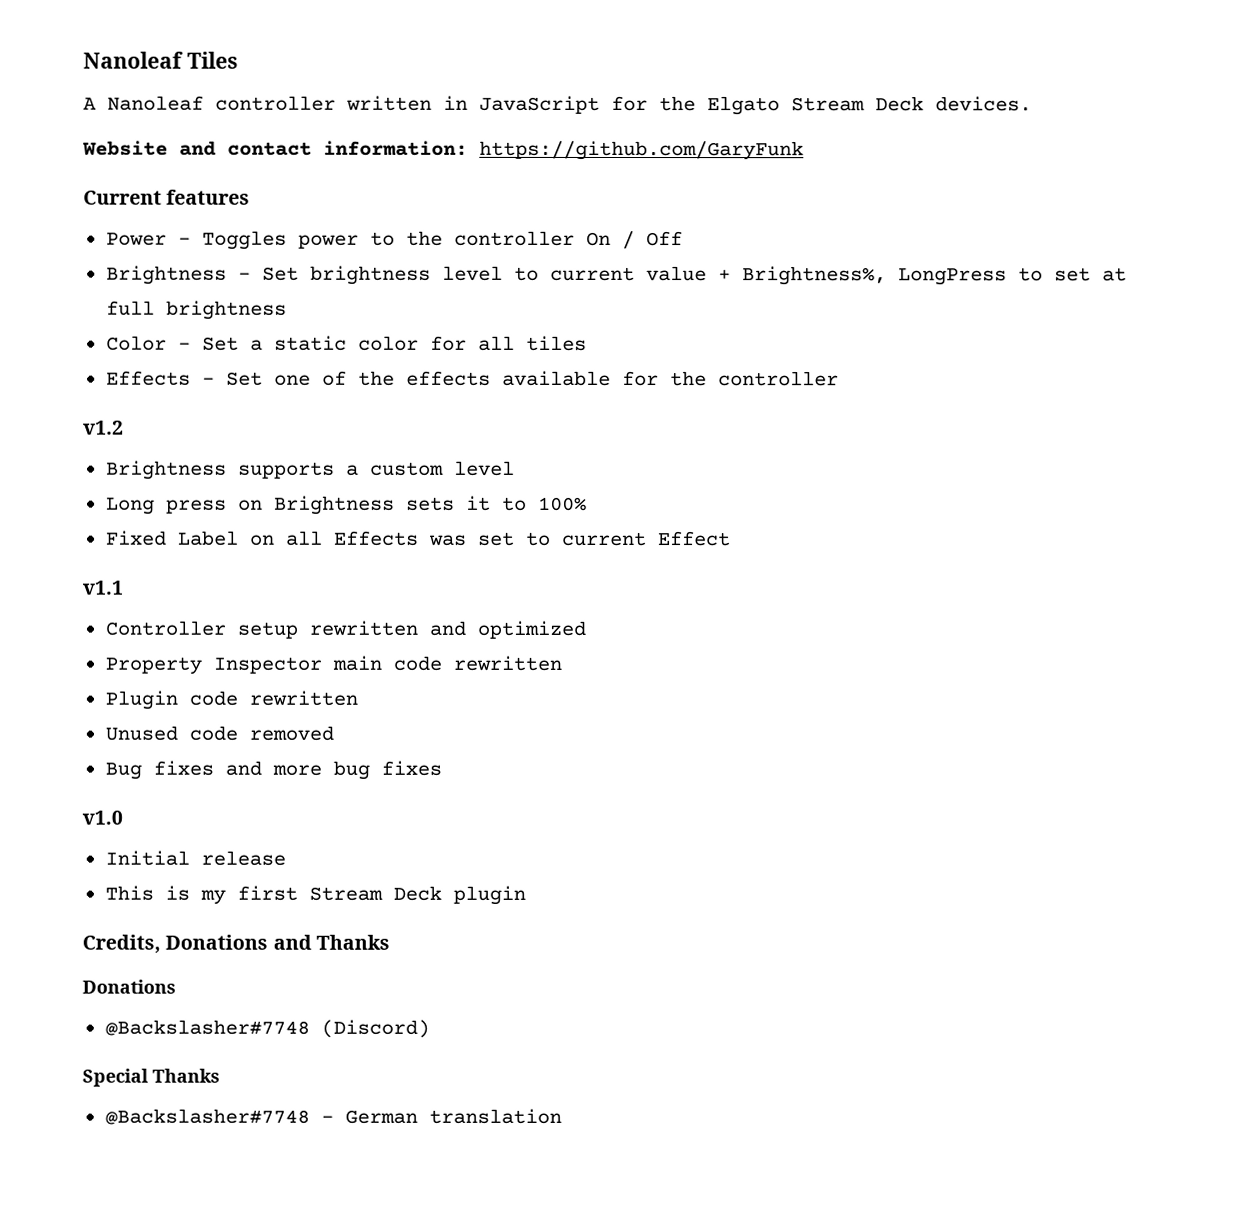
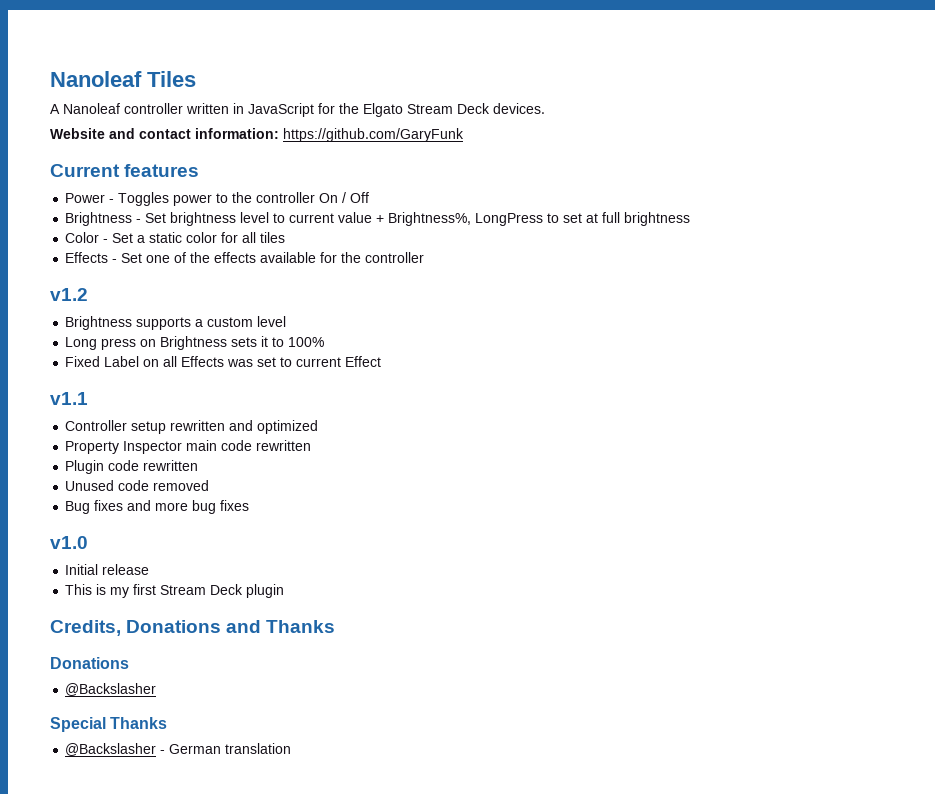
  Credits, Donations and Thanks
  Donations
- @Backslasher#7748 (Discord)
+ @Backslasher
- @Backslasher#7748 - German translation
+ @Backslasher - German translation

